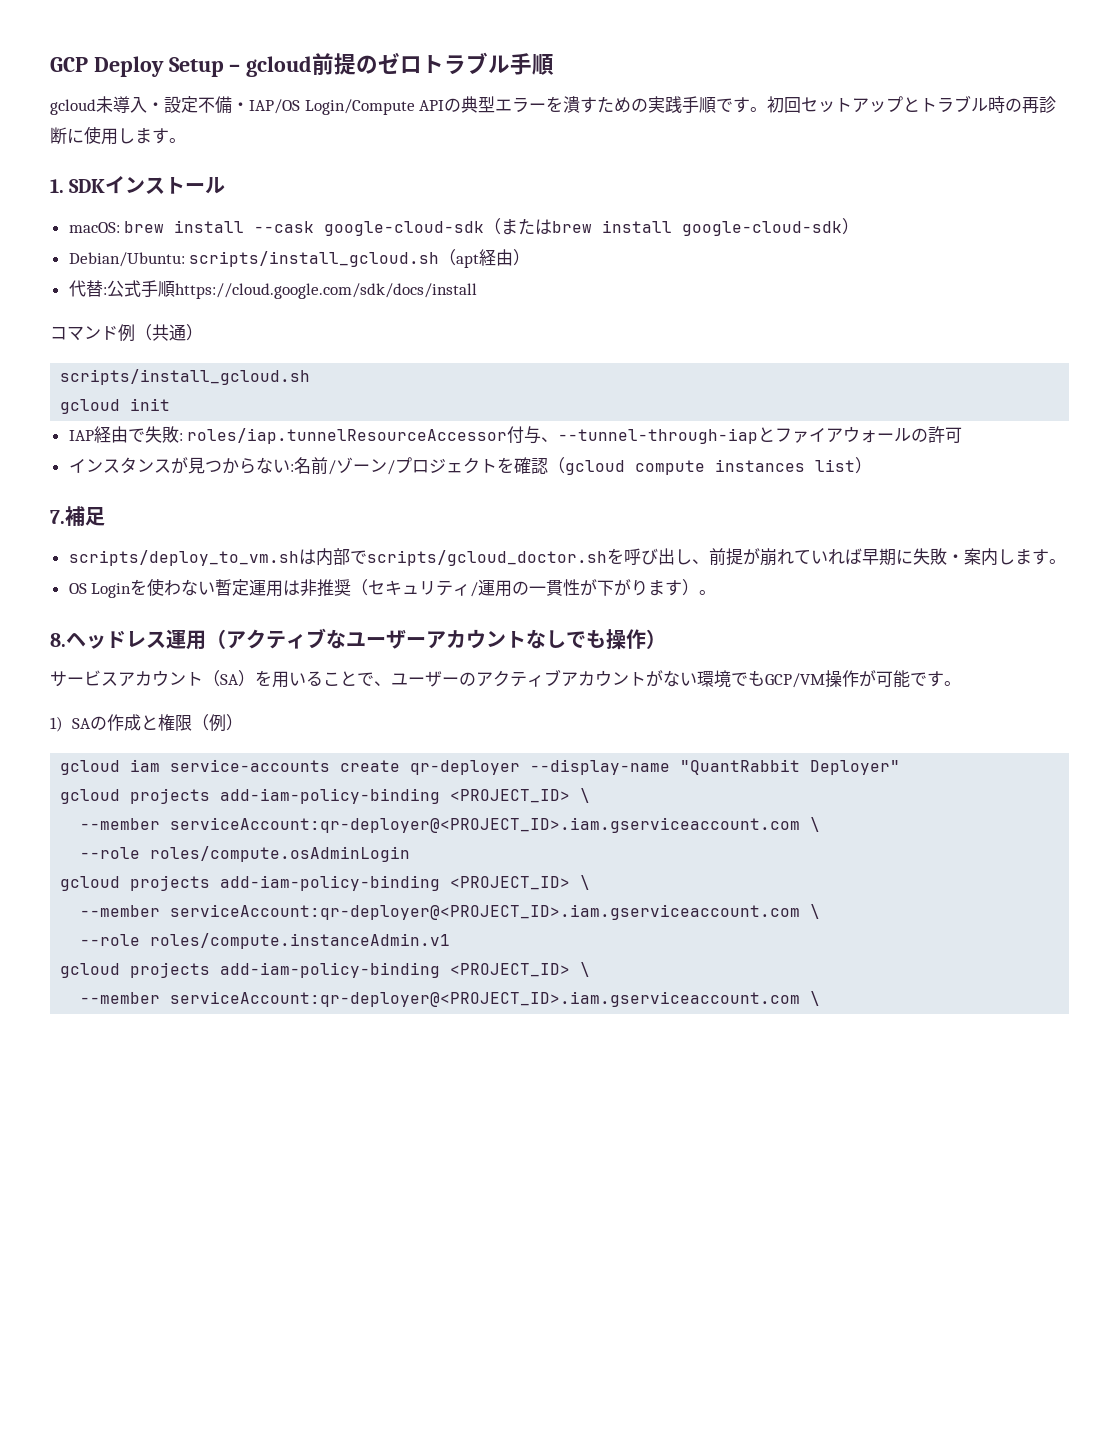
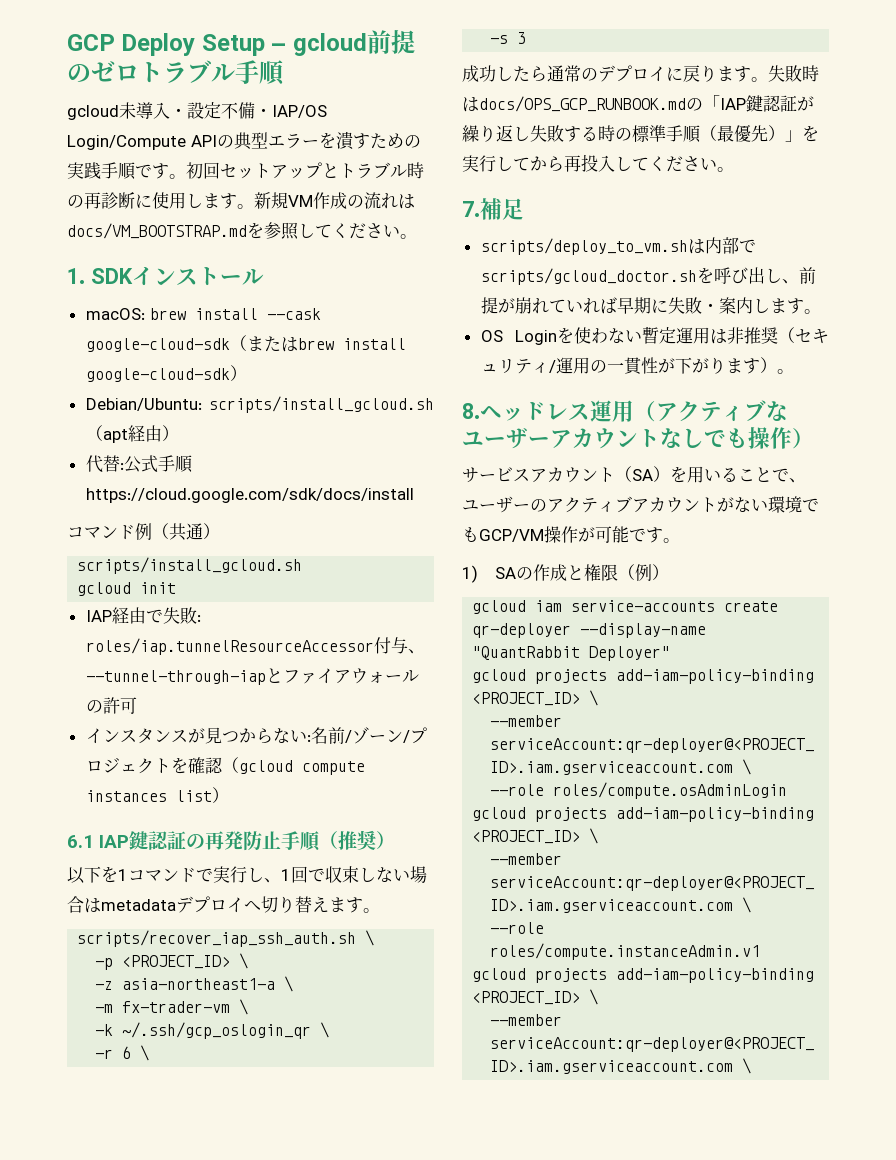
+ 新規VM作成の流れはdocs/VM_BOOTSTRAP.mdを参照してください。
+ 6.1 IAP鍵認証の再発防止手順（推奨）
+ 以下を1コマンドで実行し、1回で収束しない場合はmetadataデプロイへ切り替えます。
+ scripts/recover_iap_ssh_auth.sh \
+ -p <PROJECT_ID> \
+ -z asia-northeast1-a \
+ -m fx-trader-vm \
+ -k ~/.ssh/gcp_oslogin_qr \
+ -r 6 \
+ -s 3
+ 成功したら通常のデプロイに戻ります。失敗時はdocs/OPS_GCP_RUNBOOK.mdの「IAP鍵認証が繰り返し失敗する時の標準手順（最優先）」を実行してから再投入してください。

